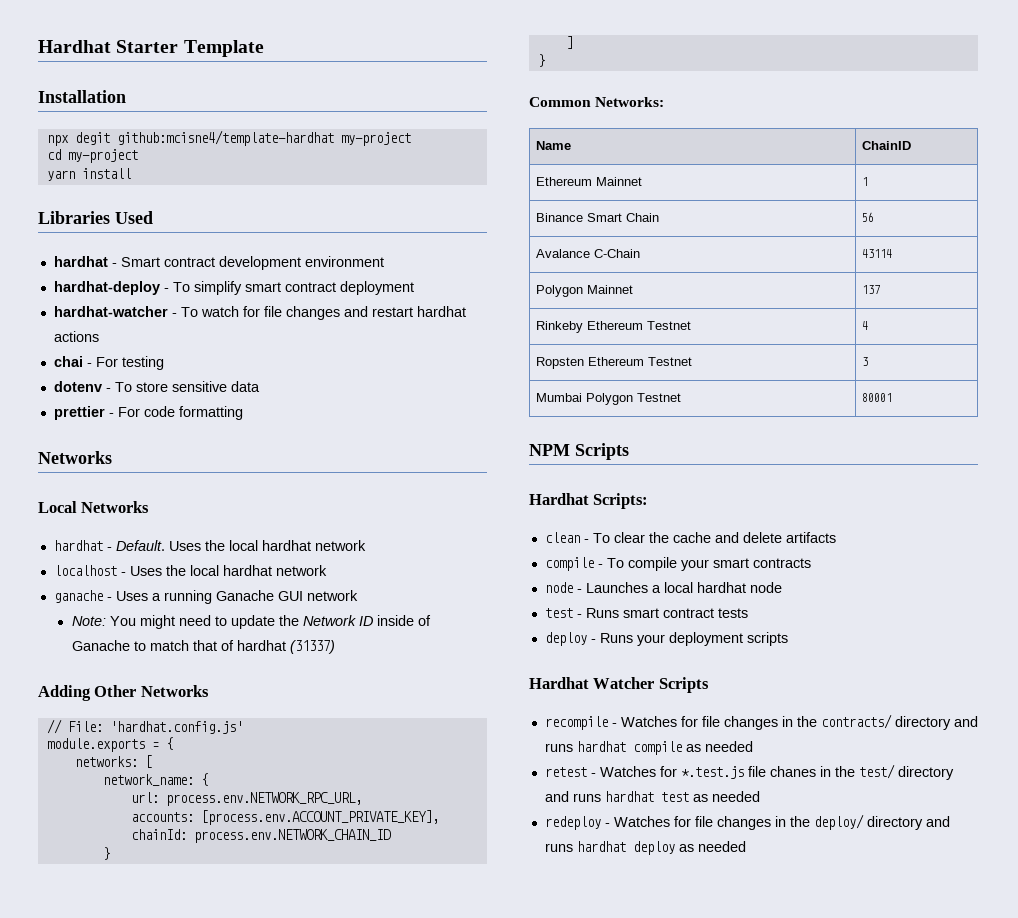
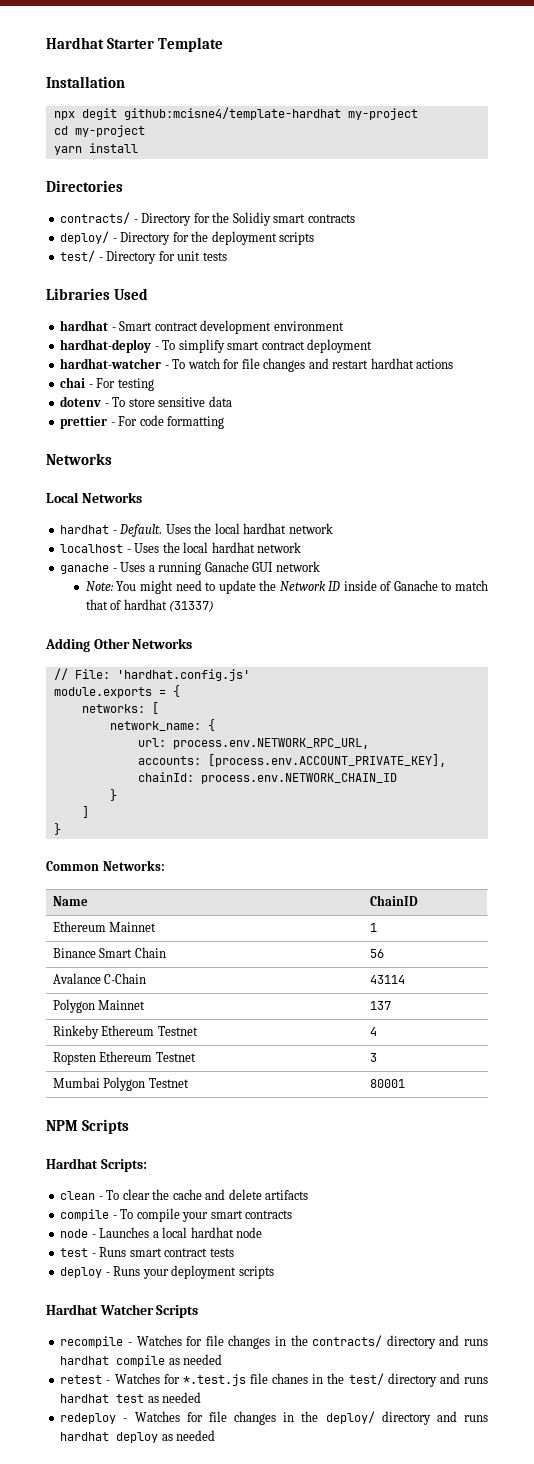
+ Directories
+ contracts/ - Directory for the Solidiy smart contracts
+ deploy/ - Directory for the deployment scripts
+ test/ - Directory for unit tests

